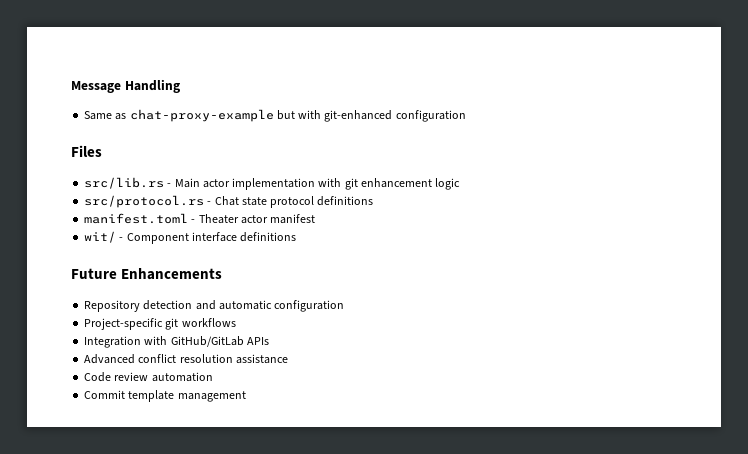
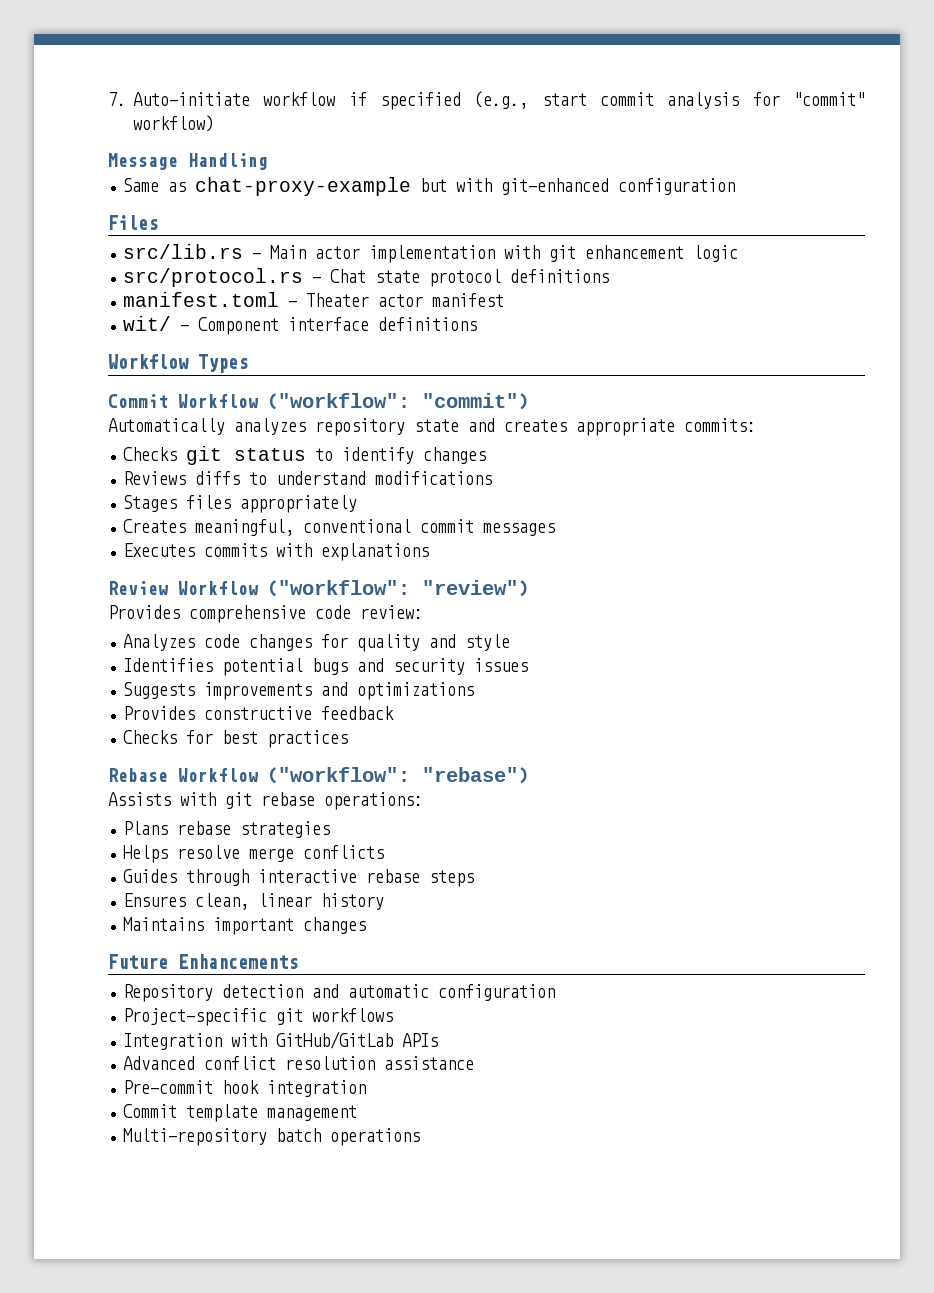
+ 7. Auto-initiate workflow if specified (e.g., start commit analysis for "commit" workflow)
+ Workflow Types
+ Commit Workflow ("workflow": "commit")
+ Automatically analyzes repository state and creates appropriate commits:
+ Checks git status to identify changes
+ Reviews diffs to understand modifications
+ Stages files appropriately
+ Creates meaningful, conventional commit messages
+ Executes commits with explanations
+ Review Workflow ("workflow": "review")
+ Provides comprehensive code review:
+ Analyzes code changes for quality and style
+ Identifies potential bugs and security issues
+ Suggests improvements and optimizations
+ Provides constructive feedback
+ Checks for best practices
+ Rebase Workflow ("workflow": "rebase")
+ Assists with git rebase operations:
+ Plans rebase strategies
+ Helps resolve merge conflicts
+ Guides through interactive rebase steps
+ Ensures clean, linear history
+ Maintains important changes
- Code review automation
+ Pre-commit hook integration
+ Multi-repository batch operations

